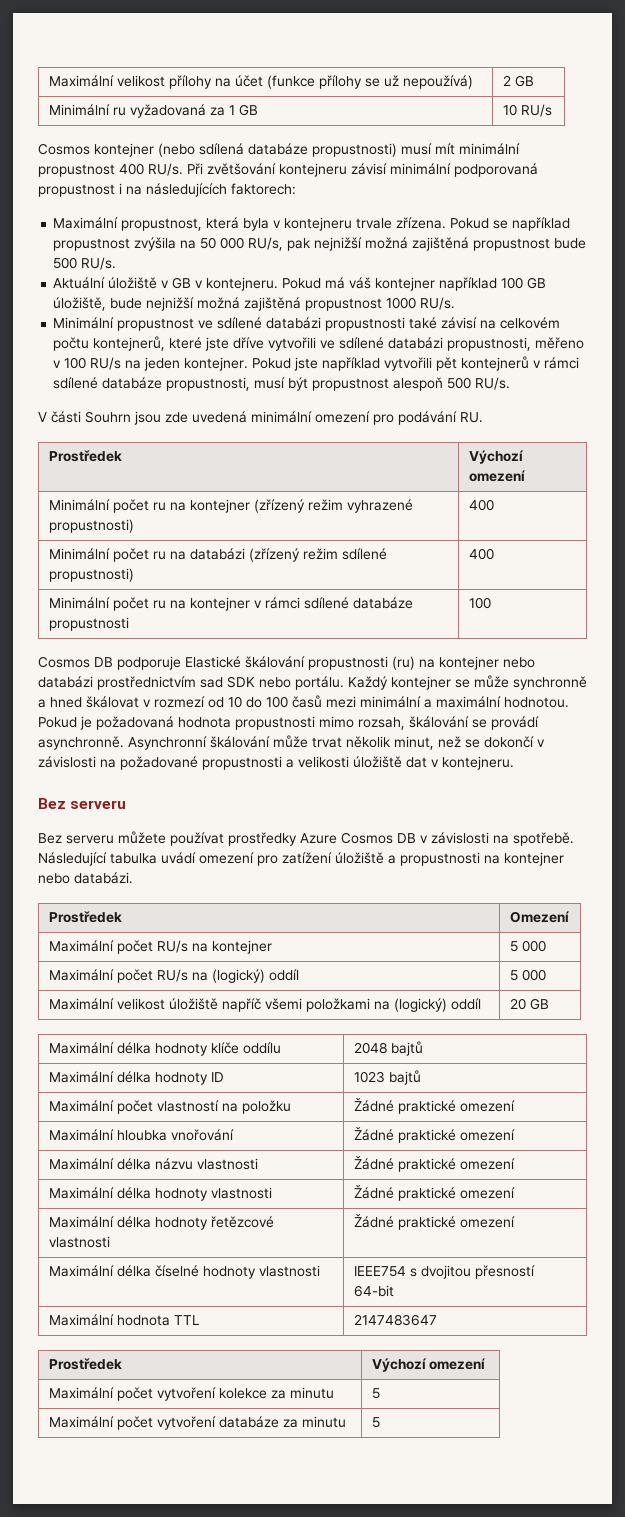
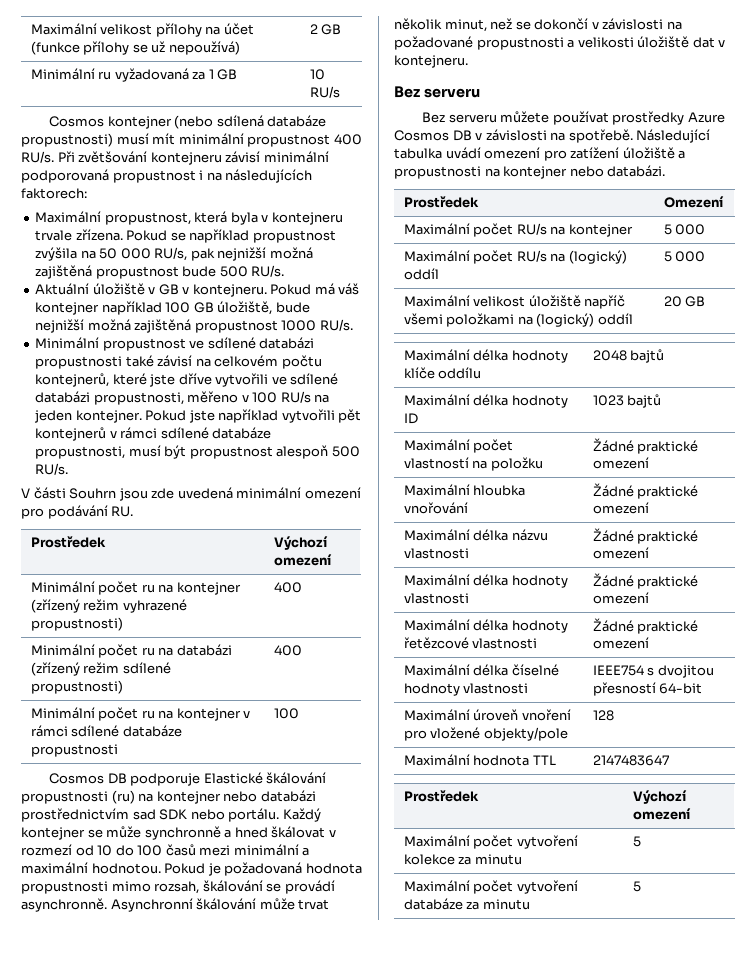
+ Maximální úroveň vnoření pro vložené objekty/pole | 128

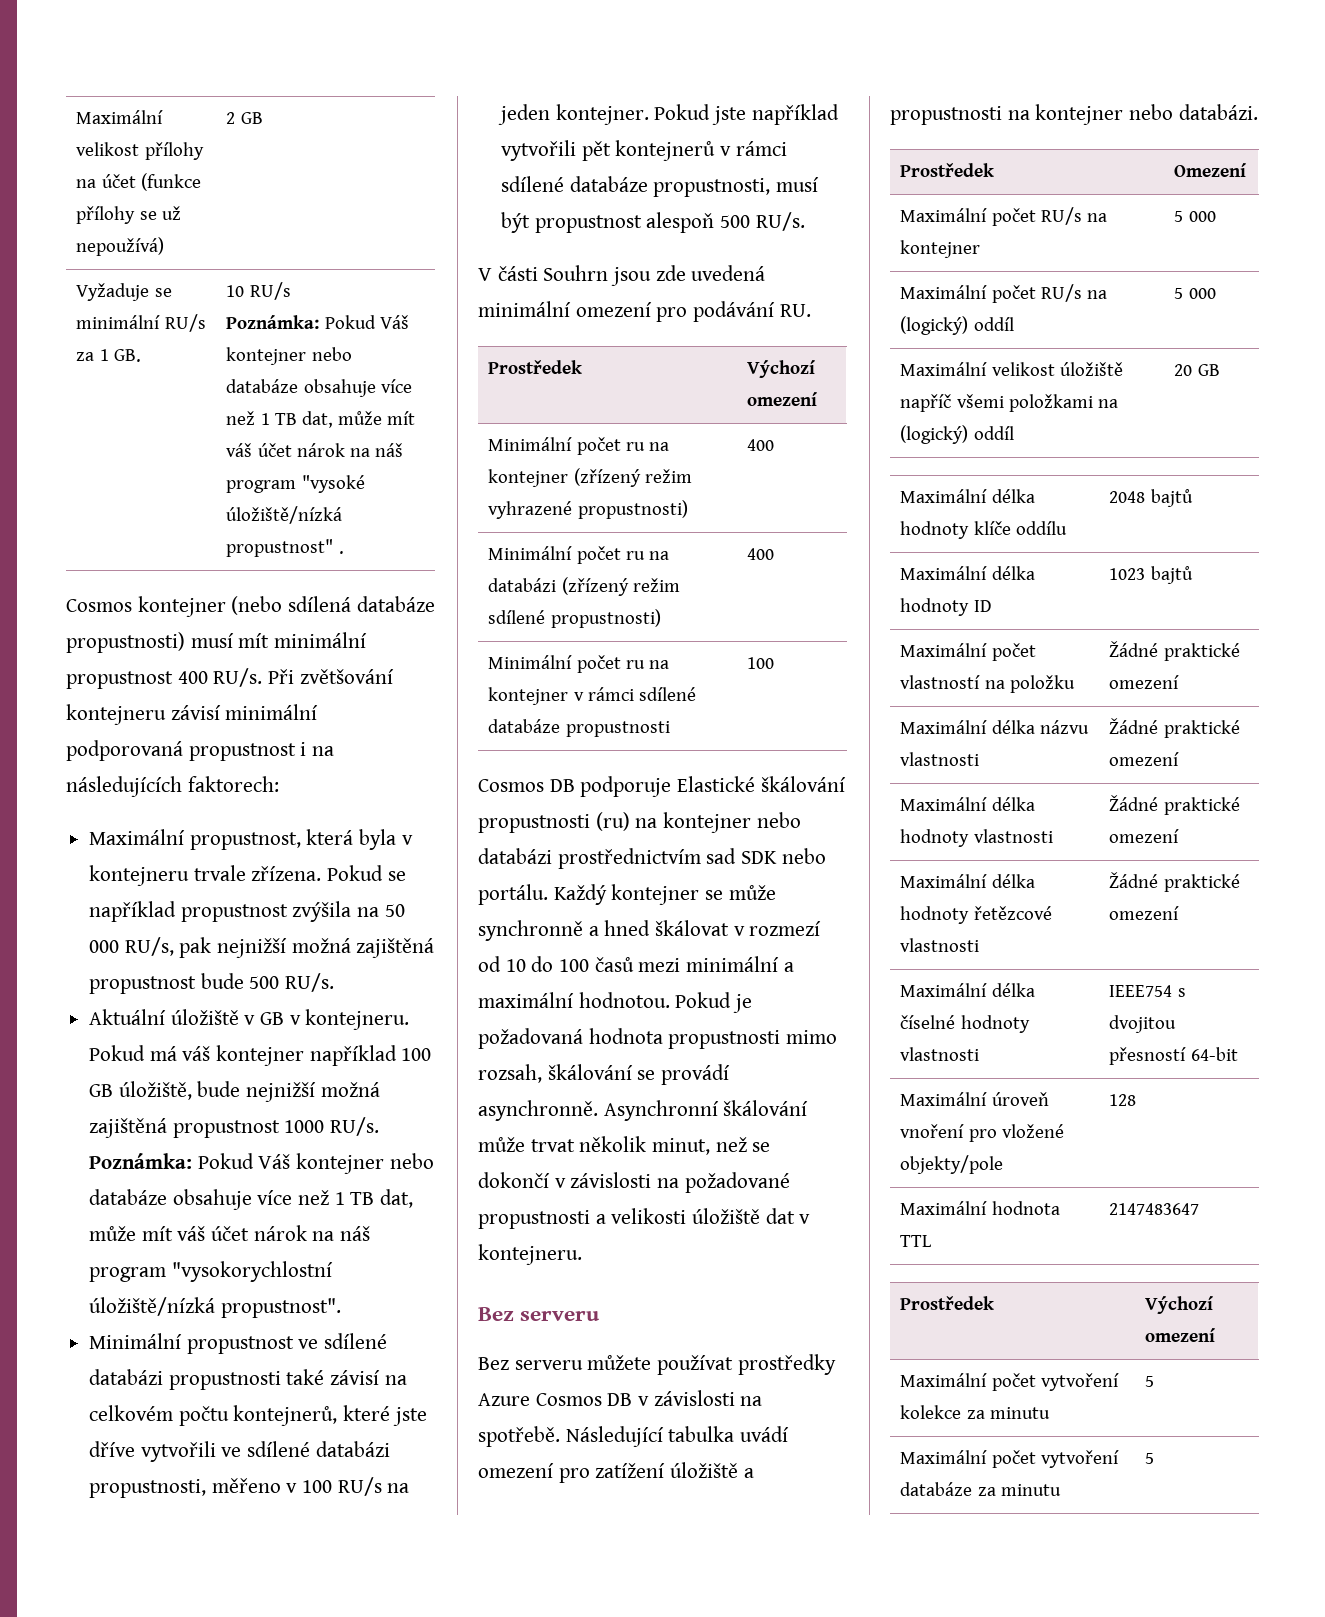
- Minimální ru vyžadovaná za 1 GB | 10 RU/s
+ Vyžaduje se minimální RU/s za 1 GB. | 10 RU/s
+ Poznámka: Pokud Váš kontejner nebo databáze obsahuje více než 1 TB dat, může mít váš účet nárok na náš program "vysoké úložiště/nízká propustnost" .
+ Poznámka: Pokud Váš kontejner nebo databáze obsahuje více než 1 TB dat, může mít váš účet nárok na náš program "vysokorychlostní úložiště/nízká propustnost".
- Maximální hloubka vnořování | Žádné praktické omezení

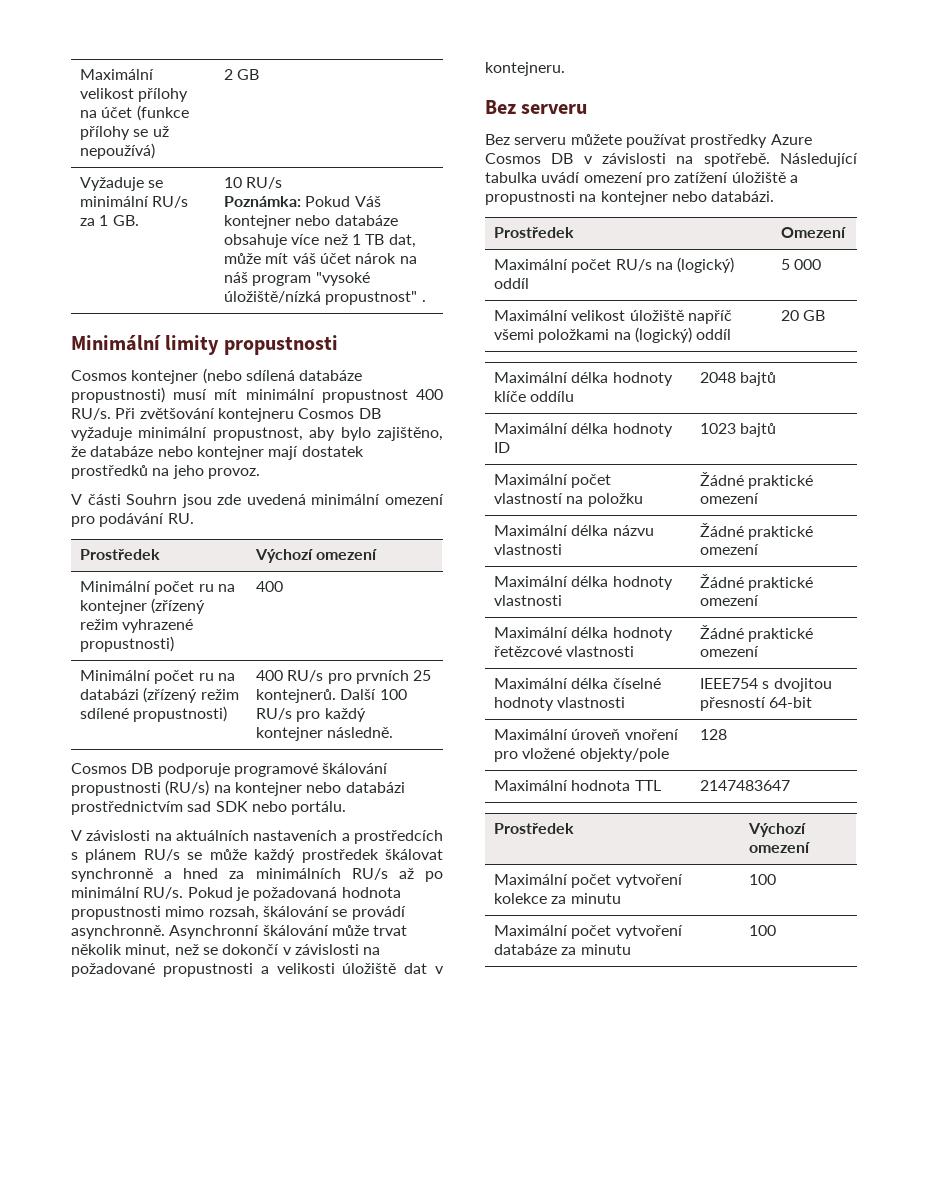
+ Minimální limity propustnosti
- Při zvětšování kontejneru závisí minimální podporovaná propustnost i na následujících faktorech:
- Maximální propustnost, která byla v kontejneru trvale zřízena. Pokud se například propustnost zvýšila na 50 000 RU/s, pak nejnižší možná zajištěná propustnost bude 500 RU/s.
- Aktuální úložiště v GB v kontejneru. Pokud má váš kontejner například 100 GB úložiště, bude nejnižší možná zajištěná propustnost 1000 RU/s. Poznámka: Pokud Váš kontejner nebo databáze obsahuje více než 1 TB dat, může mít váš účet nárok na náš program "vysokorychlostní úložiště/nízká propustnost".
- Minimální propustnost ve sdílené databázi propustnosti také závisí na celkovém počtu kontejnerů, které jste dříve vytvořili ve sdílené databázi propustnosti, měřeno v 100 RU/s na jeden kontejner. Pokud jste například vytvořili pět kontejnerů v rámci sdílené databáze propustnosti, musí být propustnost alespoň 500 RU/s.
+ Při zvětšování kontejneru Cosmos DB vyžaduje minimální propustnost, aby bylo zajištěno, že databáze nebo kontejner mají dostatek prostředků na jeho provoz.
- Minimální počet ru na databázi (zřízený režim sdílené propustnosti) | 400
- Minimální počet ru na kontejner v rámci sdílené databáze propustnosti | 100
+ Minimální počet ru na databázi (zřízený režim sdílené propustnosti) | 400 RU/s pro prvních 25 kontejnerů. Další 100 RU/s pro každý kontejner následně.
- Cosmos DB podporuje Elastické škálování propustnosti (ru) na kontejner nebo databázi prostřednictvím sad SDK nebo portálu. Každý kontejner se může synchronně a hned škálovat v rozmezí od 10 do 100 časů mezi minimální a maximální hodnotou.
+ Cosmos DB podporuje programové škálování propustnosti (RU/s) na kontejner nebo databázi prostřednictvím sad SDK nebo portálu.
+ V závislosti na aktuálních nastaveních a prostředcích s plánem RU/s se může každý prostředek škálovat synchronně a hned za minimálních RU/s až po minimální RU/s.
- Maximální počet RU/s na kontejner | 5 000
- Maximální počet vytvoření kolekce za minutu | 5
+ Maximální počet vytvoření kolekce za minutu | 100
- Maximální počet vytvoření databáze za minutu | 5
+ Maximální počet vytvoření databáze za minutu | 100

